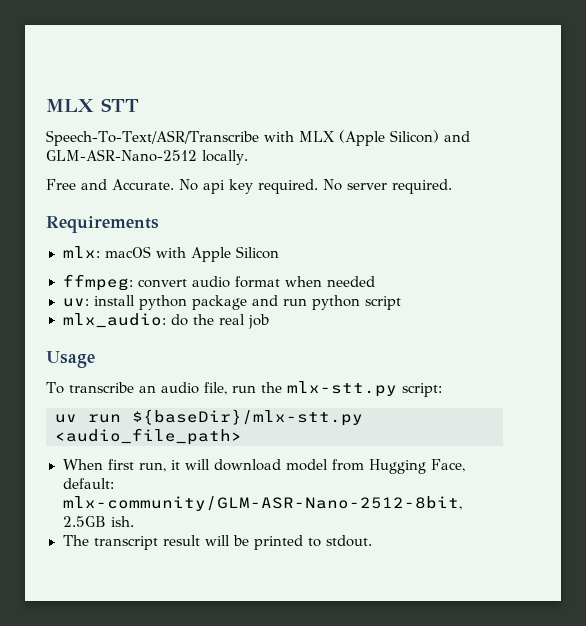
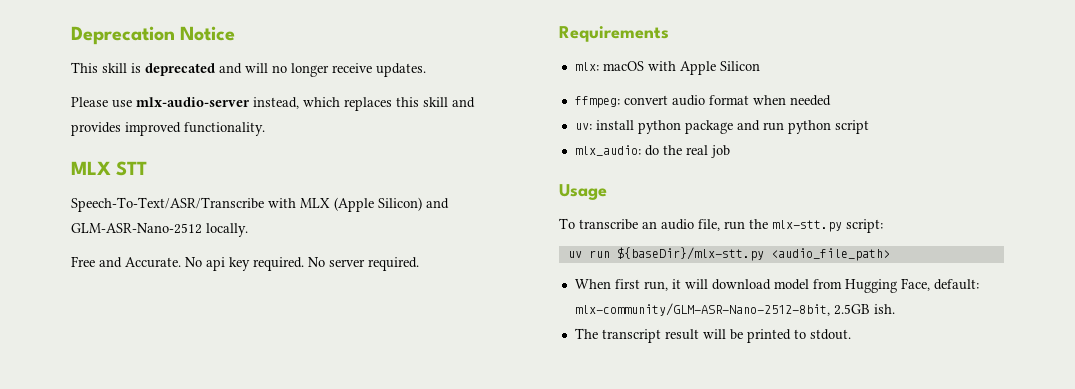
+ Deprecation Notice
+ This skill is deprecated and will no longer receive updates.
+ Please use mlx-audio-server instead, which replaces this skill and provides improved functionality.

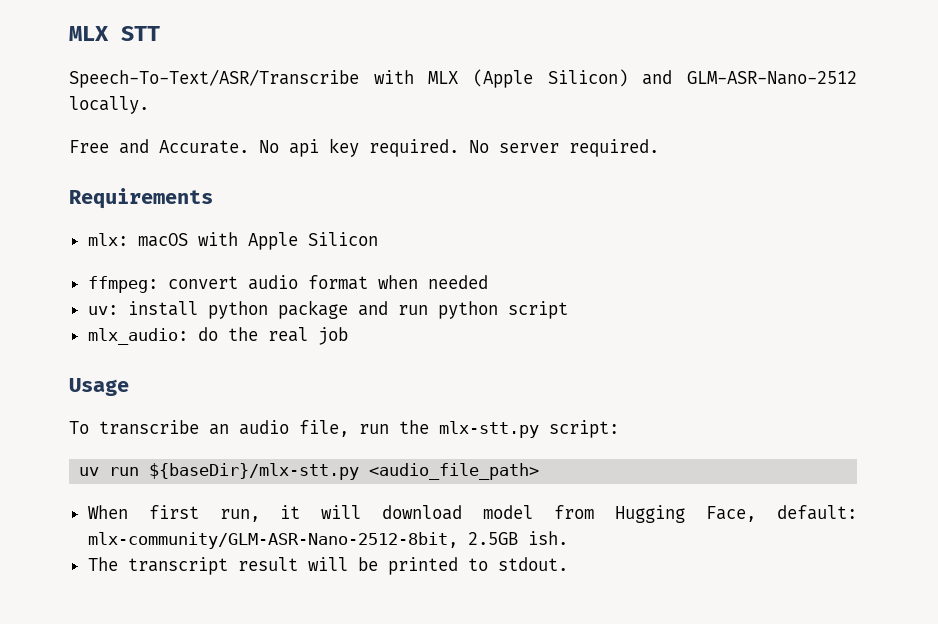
- Deprecation Notice
- This skill is deprecated and will no longer receive updates.
- Please use mlx-audio-server instead, which replaces this skill and provides improved functionality.

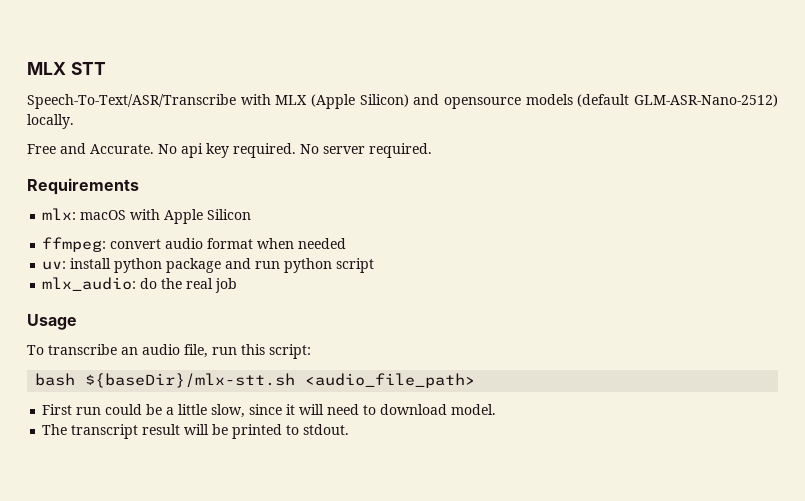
- Speech-To-Text/ASR/Transcribe with MLX (Apple Silicon) and GLM-ASR-Nano-2512 locally.
+ Speech-To-Text/ASR/Transcribe with MLX (Apple Silicon) and opensource models (default GLM-ASR-Nano-2512) locally.
- To transcribe an audio file, run the mlx-stt.py script:
+ To transcribe an audio file, run this script:
- uv run ${baseDir}/mlx-stt.py <audio_file_path>
- When first run, it will download model from Hugging Face, default: mlx-community/GLM-ASR-Nano-2512-8bit, 2.5GB ish.
+ bash ${baseDir}/mlx-stt.sh <audio_file_path>
+ First run could be a little slow, since it will need to download model.

